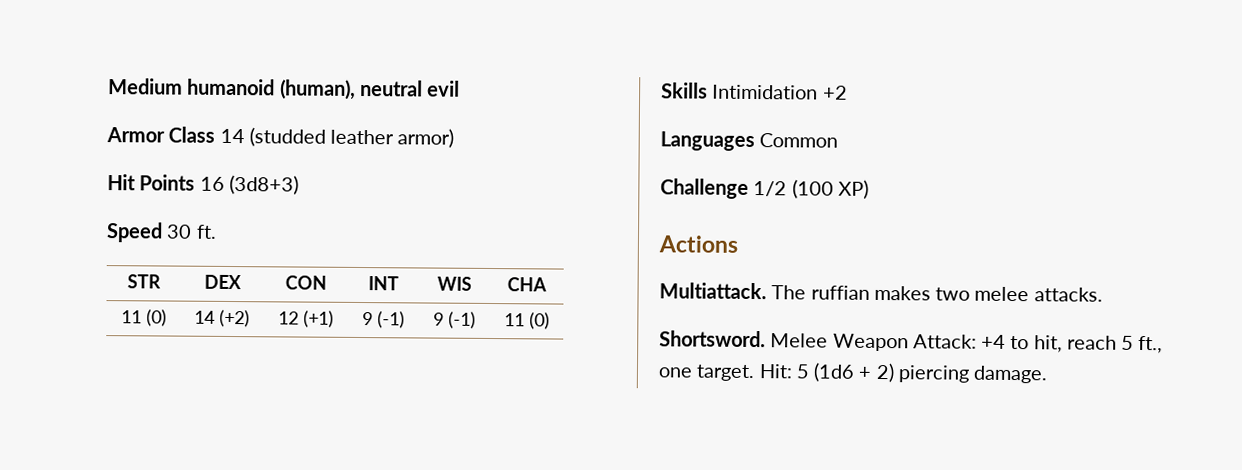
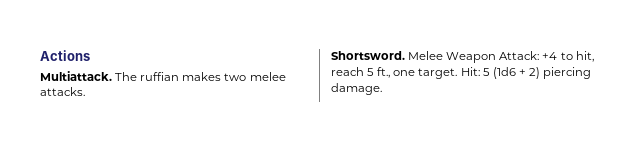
- Medium humanoid (human), neutral evil
- Armor Class 14 (studded leather armor)
- Hit Points 16 (3d8+3)
- Speed 30 ft.
- STR | DEX | CON | INT | WIS | CHA
- 11 (0) | 14 (+2) | 12 (+1) | 9 (-1) | 9 (-1) | 11 (0)
- Skills Intimidation +2
- Languages Common
- Challenge 1/2 (100 XP)

